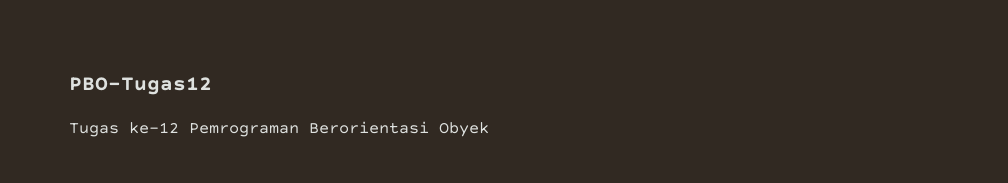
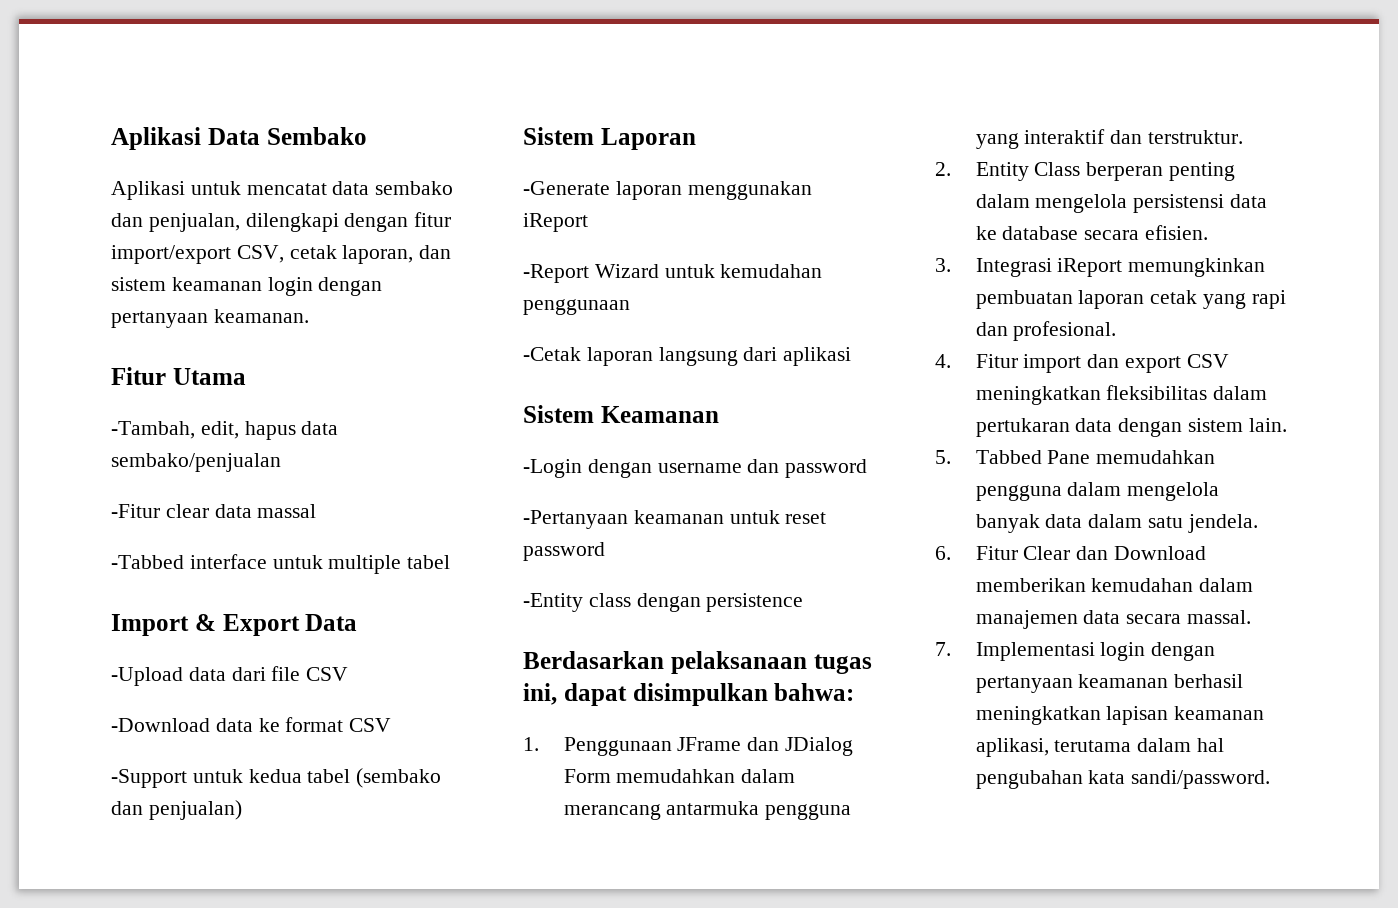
- PBO-Tugas12
- Tugas ke-12 Pemrograman Berorientasi Obyek
+ Aplikasi Data Sembako
+ Aplikasi untuk mencatat data sembako dan penjualan, dilengkapi dengan fitur import/export CSV, cetak laporan, dan sistem keamanan login dengan pertanyaan keamanan.
+ Fitur Utama
+ -Tambah, edit, hapus data sembako/penjualan
+ -Fitur clear data massal
+ -Tabbed interface untuk multiple tabel
+ Import & Export Data
+ -Upload data dari file CSV
+ -Download data ke format CSV
+ -Support untuk kedua tabel (sembako dan penjualan)
+ Sistem Laporan
+ -Generate laporan menggunakan iReport
+ -Report Wizard untuk kemudahan penggunaan
+ -Cetak laporan langsung dari aplikasi
+ Sistem Keamanan
+ -Login dengan username dan password
+ -Pertanyaan keamanan untuk reset password
+ -Entity class dengan persistence
+ Berdasarkan pelaksanaan tugas ini, dapat disimpulkan bahwa:
+ 1. Penggunaan JFrame dan JDialog Form memudahkan dalam merancang antarmuka pengguna yang interaktif dan terstruktur.
+ 2. Entity Class berperan penting dalam mengelola persistensi data ke database secara efisien.
+ 3. Integrasi iReport memungkinkan pembuatan laporan cetak yang rapi dan profesional.
+ 4. Fitur import dan export CSV meningkatkan fleksibilitas dalam pertukaran data dengan sistem lain.
+ 5. Tabbed Pane memudahkan pengguna dalam mengelola banyak data dalam satu jendela.
+ 6. Fitur Clear dan Download memberikan kemudahan dalam manajemen data secara massal.
+ 7. Implementasi login dengan pertanyaan keamanan berhasil meningkatkan lapisan keamanan aplikasi, terutama dalam hal pengubahan kata sandi/password.

